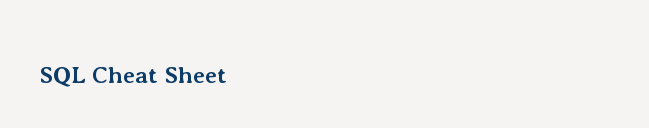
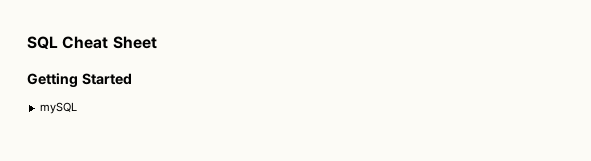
+ Getting Started
+ mySQL

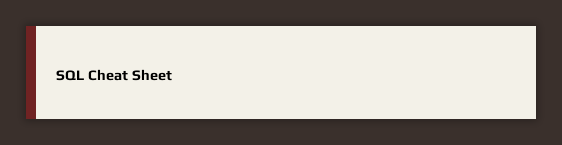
- Getting Started
- mySQL

